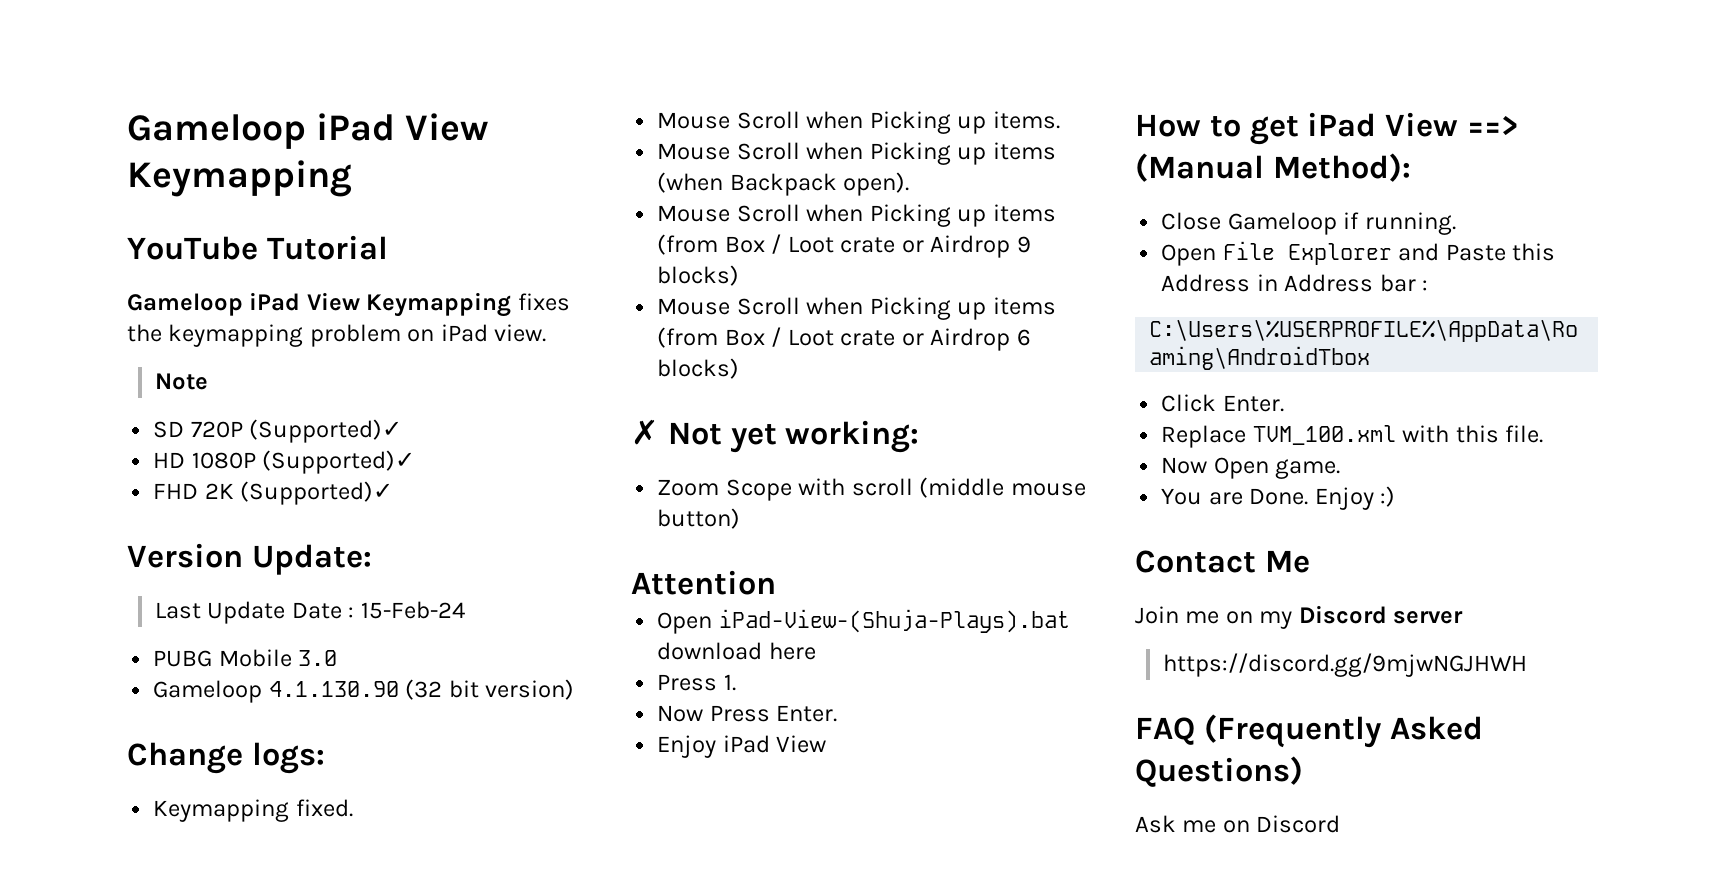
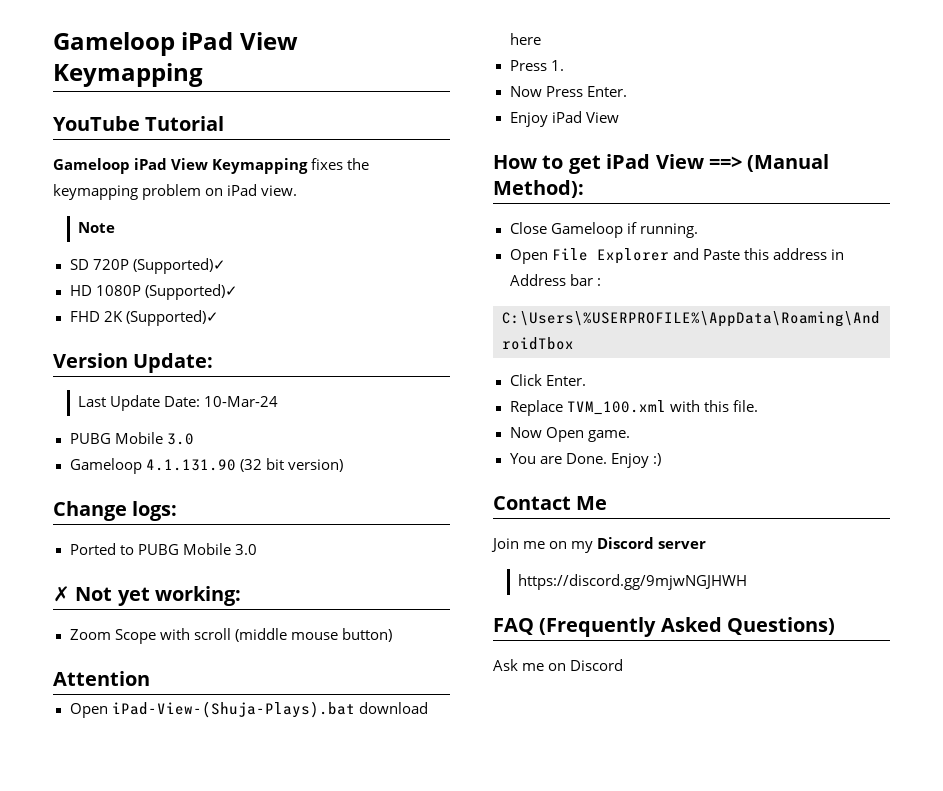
- Last Update Date : 15-Feb-24
+ Last Update Date: 10-Mar-24
- Gameloop 4.1.130.90 (32 bit version)
+ Gameloop 4.1.131.90 (32 bit version)
- Keymapping fixed.
- Mouse Scroll when Picking up items.
- Mouse Scroll when Picking up items (when Backpack open).
- Mouse Scroll when Picking up items (from Box / Loot crate or Airdrop 9 blocks)
- Mouse Scroll when Picking up items (from Box / Loot crate or Airdrop 6 blocks)
+ Ported to PUBG Mobile 3.0
- Open File Explorer and Paste this Address in Address bar :
+ Open File Explorer and Paste this address in Address bar :

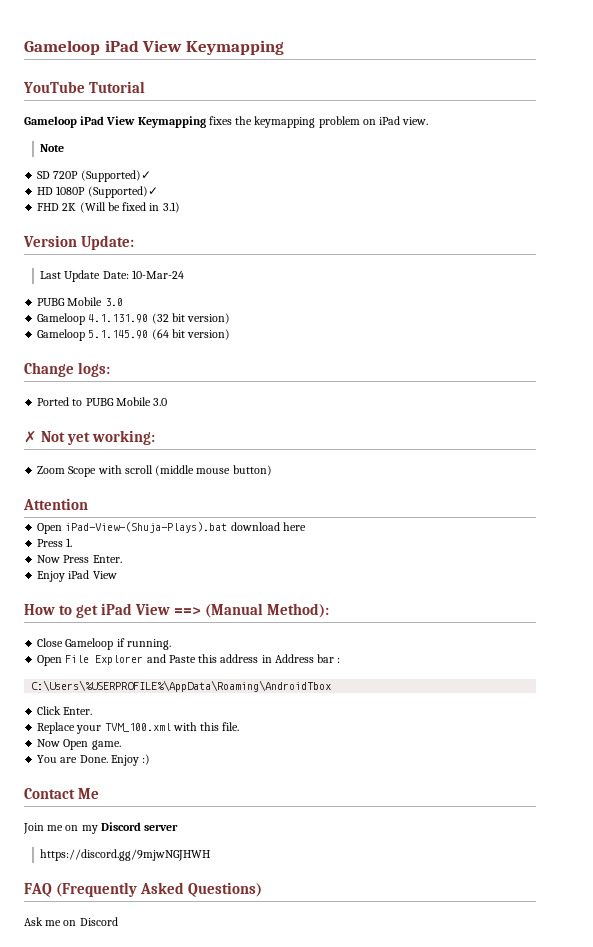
- FHD 2K (Supported)✓
+ FHD 2K (Will be fixed in 3.1)
+ Gameloop 5.1.145.90 (64 bit version)
- Replace TVM_100.xml with this file.
+ Replace your TVM_100.xml with this file.

